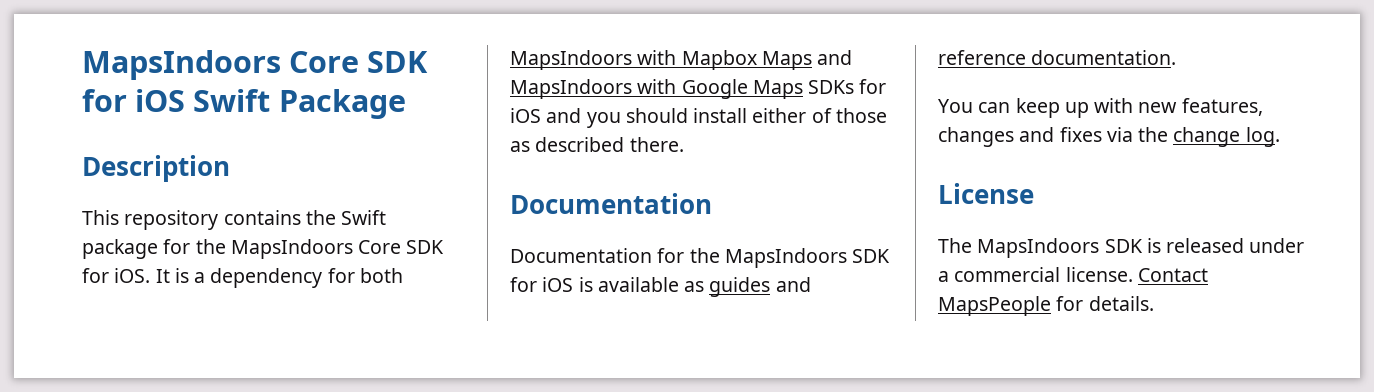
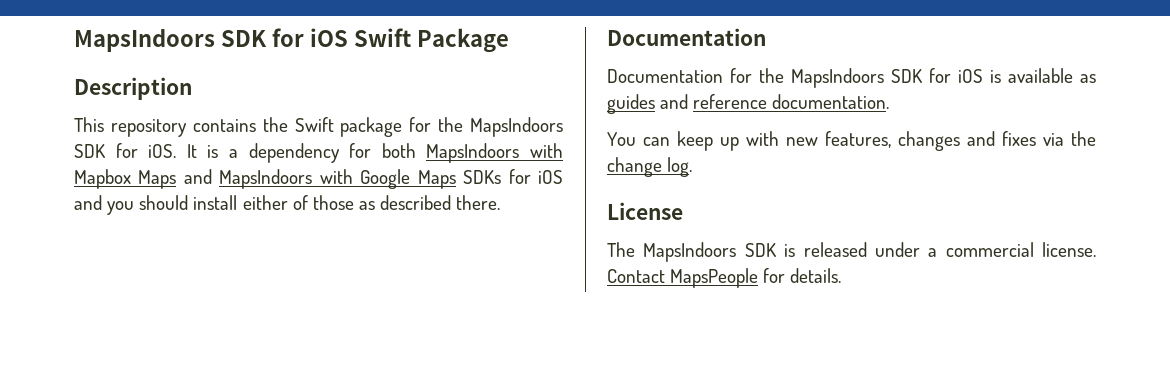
- MapsIndoors Core SDK for iOS Swift Package
+ MapsIndoors SDK for iOS Swift Package
- This repository contains the Swift package for the MapsIndoors Core SDK for iOS.
+ This repository contains the Swift package for the MapsIndoors SDK for iOS.

